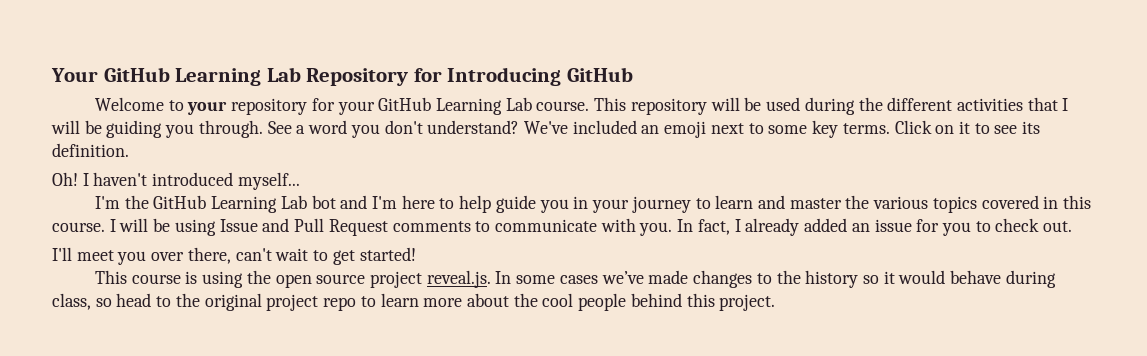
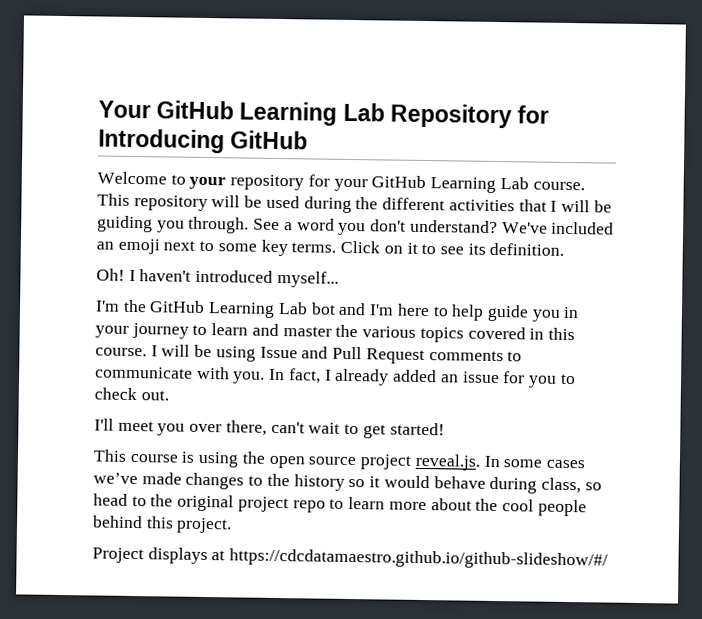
+ Project displays at https://cdcdatamaestro.github.io/github-slideshow/#/

